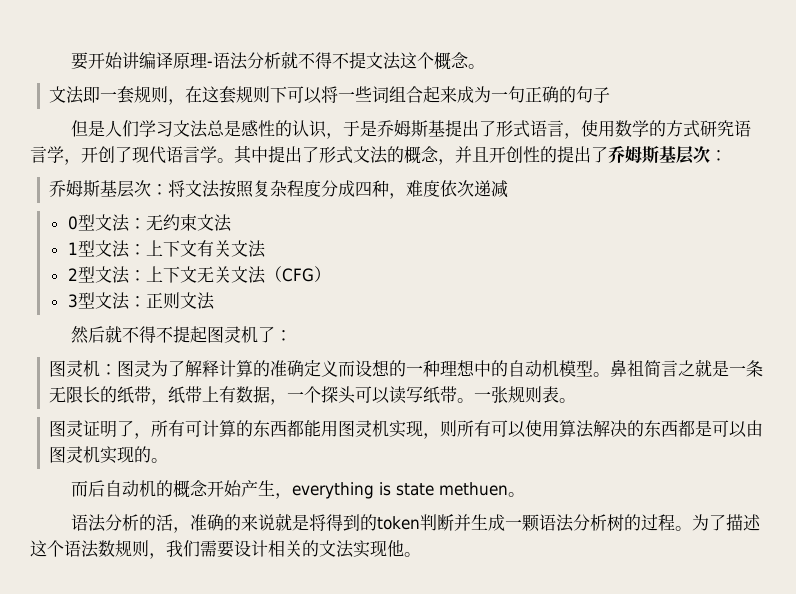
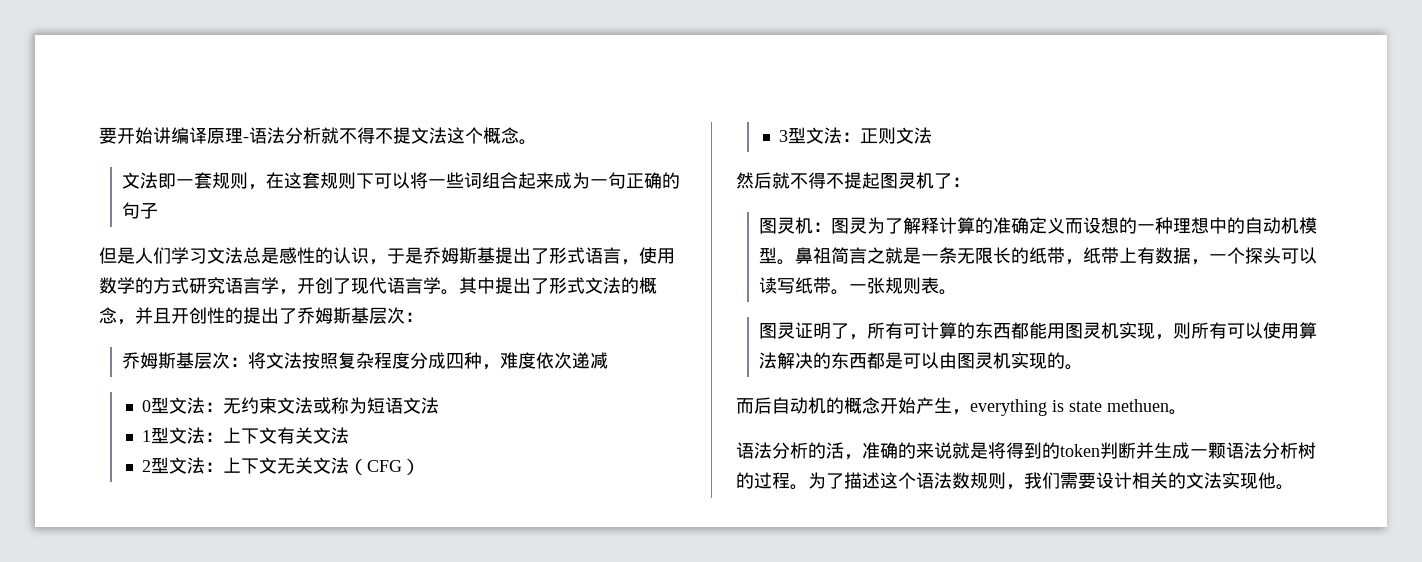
- 0型文法：无约束文法
+ 0型文法：无约束文法或称为短语文法

